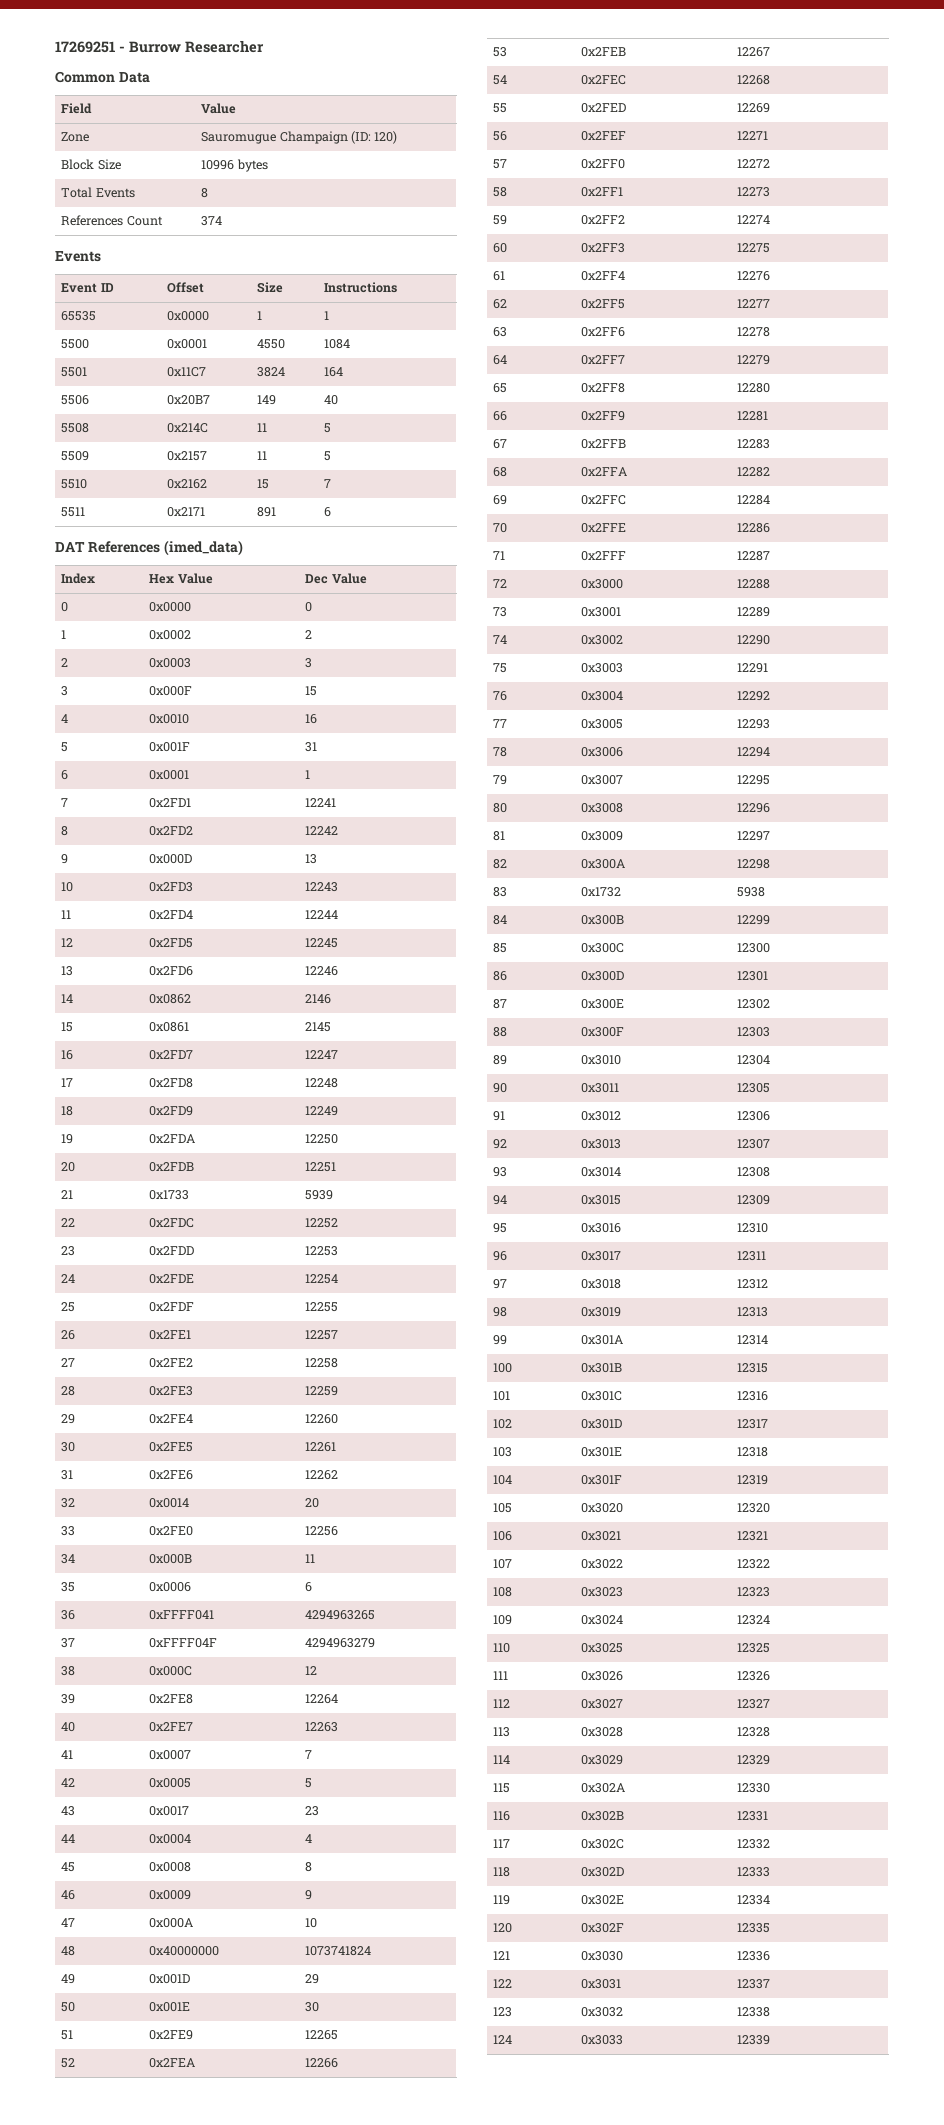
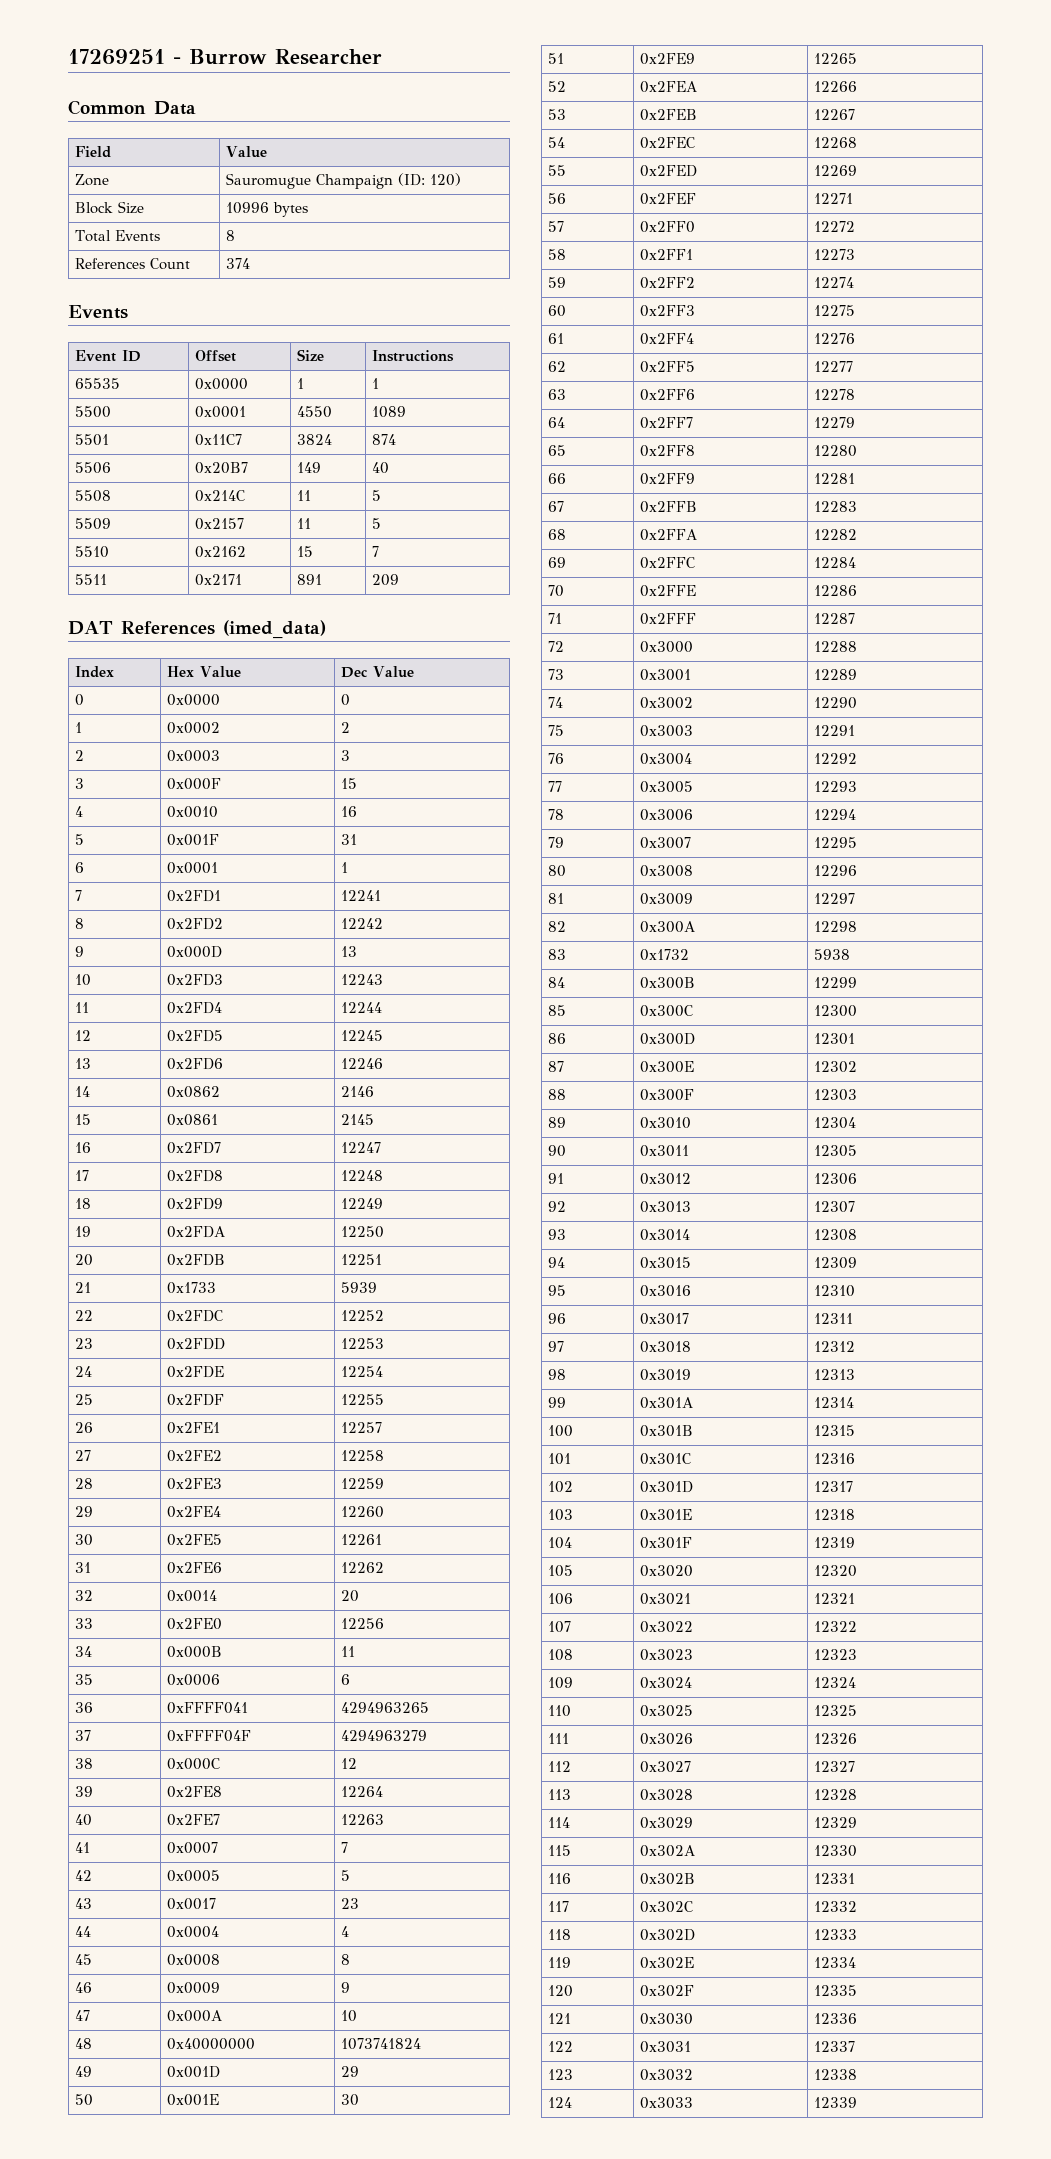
- 5500 | 0x0001 | 4550 | 1084
+ 5500 | 0x0001 | 4550 | 1089
- 5501 | 0x11C7 | 3824 | 164
+ 5501 | 0x11C7 | 3824 | 874
- 5511 | 0x2171 | 891 | 6
+ 5511 | 0x2171 | 891 | 209

